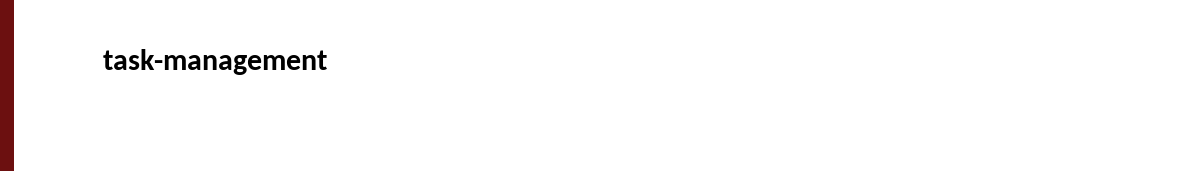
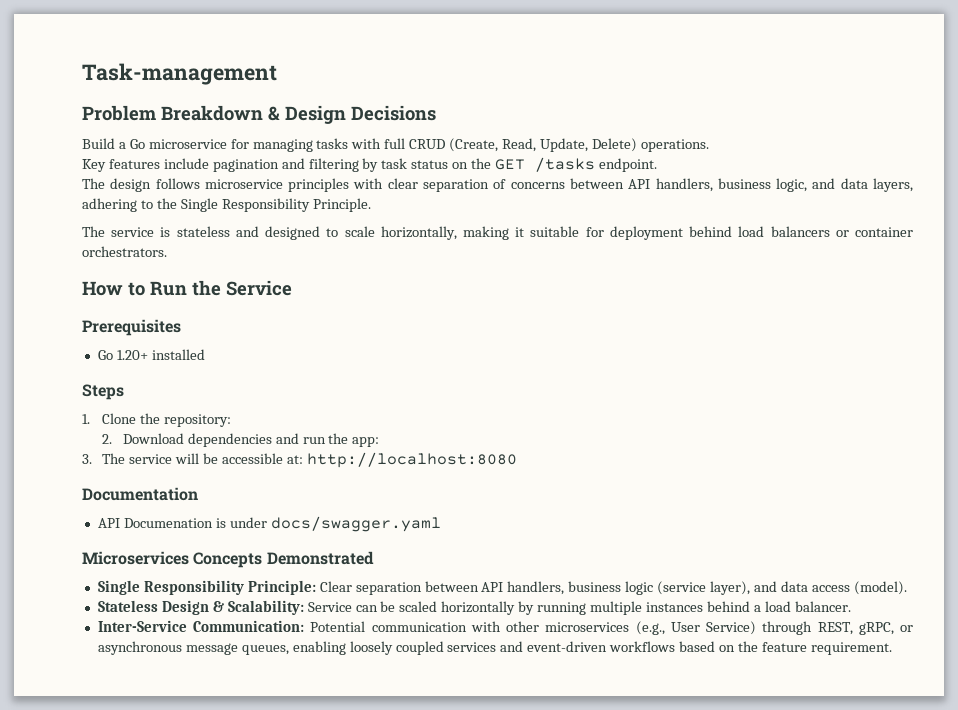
- task-management
+ Task-management
+ Problem Breakdown & Design Decisions
+ Build a Go microservice for managing tasks with full CRUD (Create, Read, Update, Delete) operations.
+ Key features include pagination and filtering by task status on the GET /tasks endpoint.
+ The design follows microservice principles with clear separation of concerns between API handlers, business logic, and data layers, adhering to the Single Responsibility Principle.
+ The service is stateless and designed to scale horizontally, making it suitable for deployment behind load balancers or container orchestrators.
+ How to Run the Service
+ Prerequisites
+ Go 1.20+ installed
+ Steps
+ 1. Clone the repository:
+ 2. Download dependencies and run the app:
+ 3. The service will be accessible at: http://localhost:8080
+ Documentation
+ API Documenation is under docs/swagger.yaml
+ Microservices Concepts Demonstrated
+ Single Responsibility Principle: Clear separation between API handlers, business logic (service layer), and data access (model).
+ Stateless Design & Scalability: Service can be scaled horizontally by running multiple instances behind a load balancer.
+ Inter-Service Communication: Potential communication with other microservices (e.g., User Service) through REST, gRPC, or asynchronous message queues, enabling loosely coupled services and event-driven workflows based on the feature requirement.

